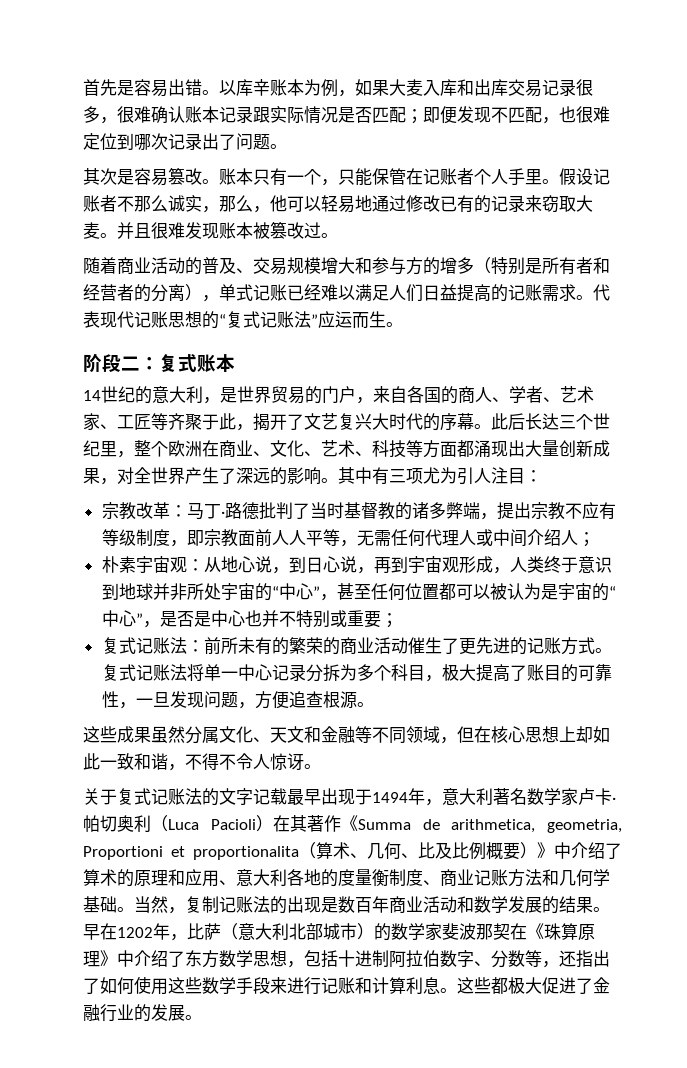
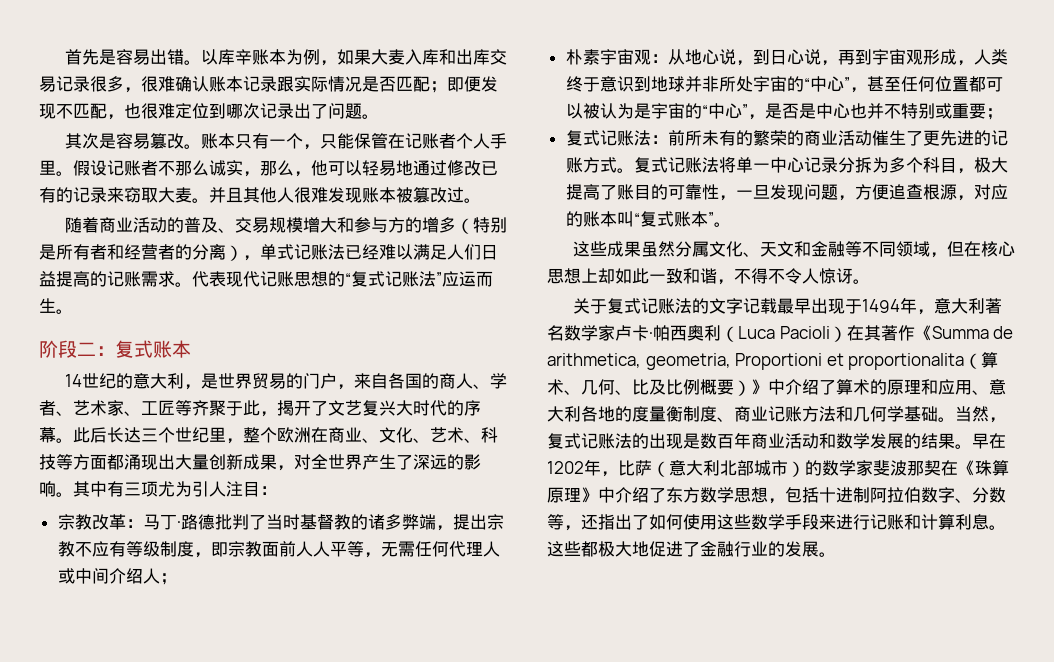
- 并且很难发现账本被篡改过。
+ 并且其他人很难发现账本被篡改过。
- 随着商业活动的普及、交易规模增大和参与方的增多（特别是所有者和经营者的分离），单式记账已经难以满足人们日益提高的记账需求。
+ 随着商业活动的普及、交易规模增大和参与方的增多（特别是所有者和经营者的分离），单式记账法已经难以满足人们日益提高的记账需求。
- 复式记账法将单一中心记录分拆为多个科目，极大提高了账目的可靠性，一旦发现问题，方便追查根源。
+ 复式记账法将单一中心记录分拆为多个科目，极大提高了账目的可靠性，一旦发现问题，方便追查根源，对应的账本叫“复式账本”。
- 关于复式记账法的文字记载最早出现于1494年，意大利著名数学家卢卡·帕切奥利（Luca Pacioli）在其著作《Summa de arithmetica, geometria, Proportioni et proportionalita（算术、几何、比及比例概要）》中介绍了算术的原理和应用、意大利各地的度量衡制度、商业记账方法和几何学基础。
+ 关于复式记账法的文字记载最早出现于1494年，意大利著名数学家卢卡·帕西奥利（Luca Pacioli）在其著作《Summa de arithmetica, geometria, Proportioni et proportionalita（算术、几何、比及比例概要）》中介绍了算术的原理和应用、意大利各地的度量衡制度、商业记账方法和几何学基础。
- 当然，复制记账法的出现是数百年商业活动和数学发展的结果。
+ 当然，复式记账法的出现是数百年商业活动和数学发展的结果。
- 这些都极大促进了金融行业的发展。
+ 这些都极大地促进了金融行业的发展。

